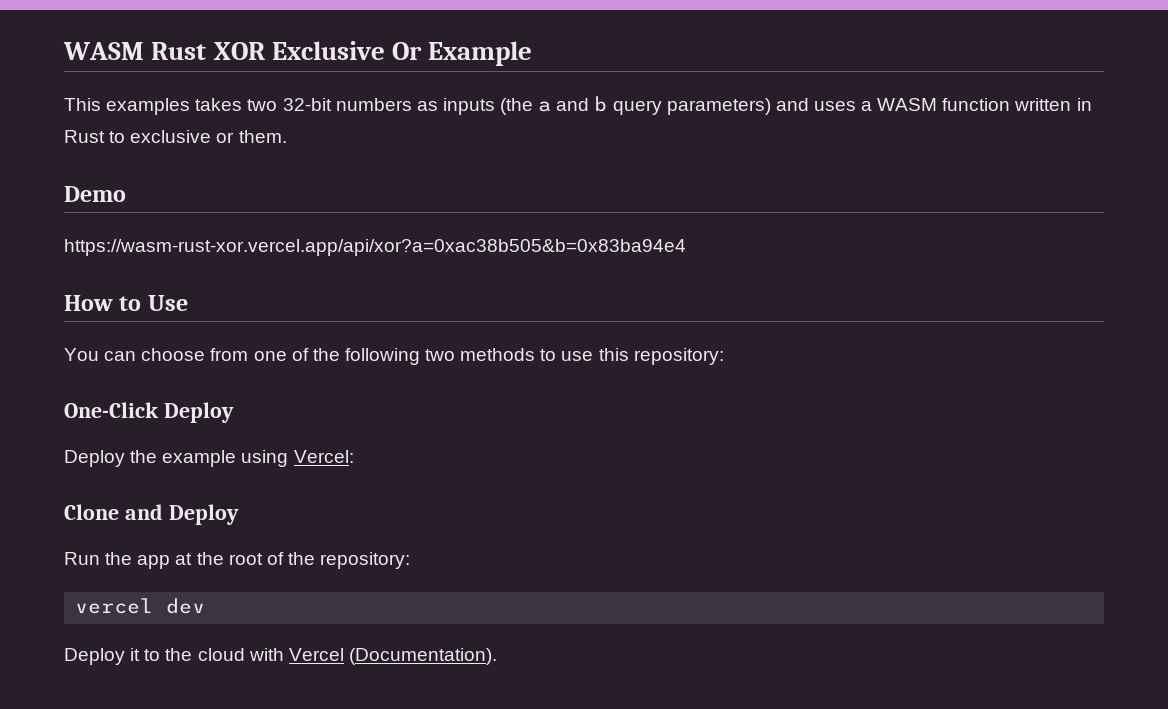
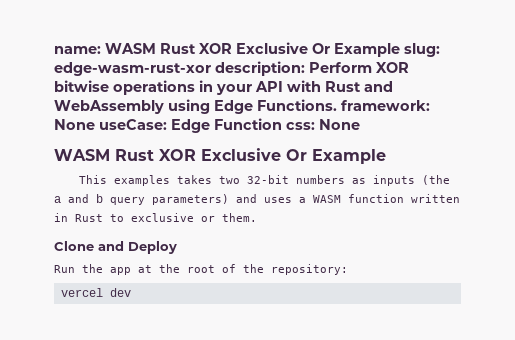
+ name: WASM Rust XOR Exclusive Or Example slug: edge-wasm-rust-xor description: Perform XOR bitwise operations in your API with Rust and WebAssembly using Edge Functions. framework: None useCase: Edge Function css: None
- Demo
- https://wasm-rust-xor.vercel.app/api/xor?a=0xac38b505&b=0x83ba94e4
- How to Use
- You can choose from one of the following two methods to use this repository:
- One-Click Deploy
- Deploy the example using Vercel:
- Deploy it to the cloud with Vercel (Documentation).

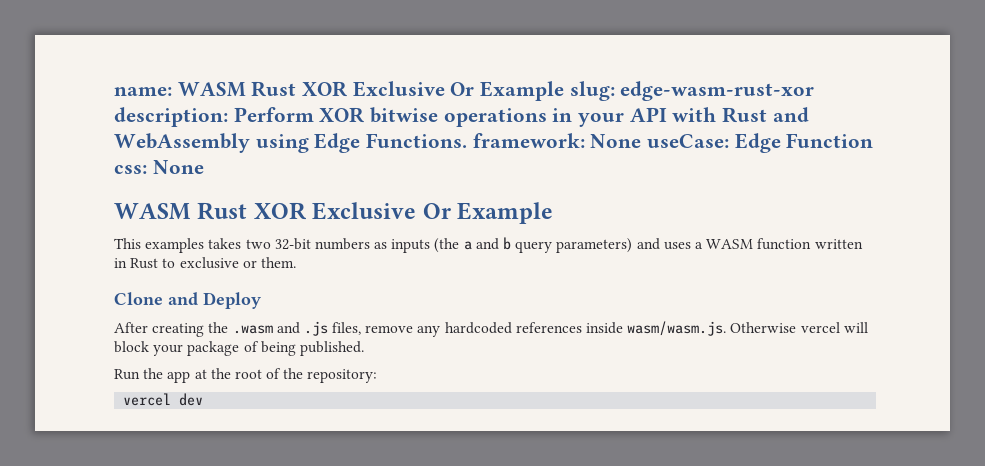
+ After creating the .wasm and .js files, remove any hardcoded references inside wasm/wasm.js. Otherwise vercel will block your package of being published.

